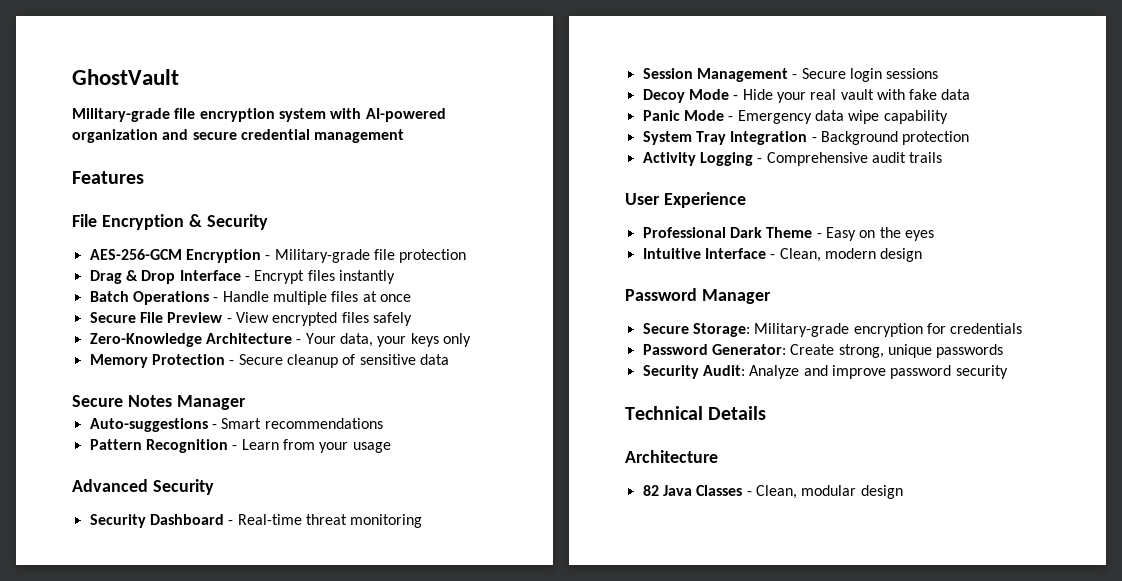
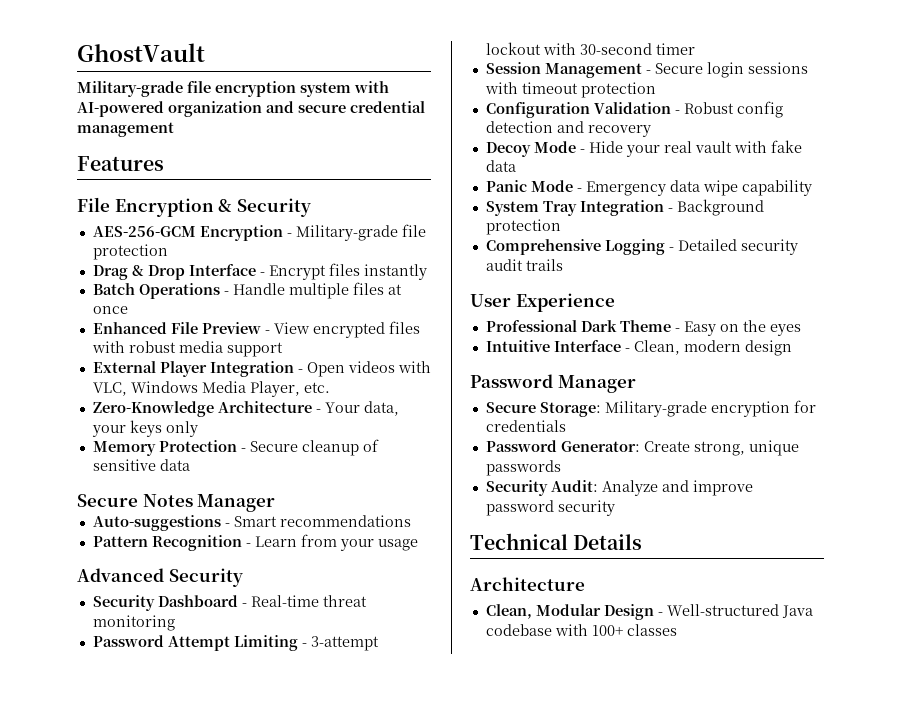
- Secure File Preview - View encrypted files safely
+ Enhanced File Preview - View encrypted files with robust media support
+ External Player Integration - Open videos with VLC, Windows Media Player, etc.
+ Password Attempt Limiting - 3-attempt lockout with 30-second timer
- Session Management - Secure login sessions
+ Session Management - Secure login sessions with timeout protection
+ Configuration Validation - Robust config detection and recovery
- Activity Logging - Comprehensive audit trails
+ Comprehensive Logging - Detailed security audit trails
- 82 Java Classes - Clean, modular design
+ Clean, Modular Design - Well-structured Java codebase with 100+ classes

